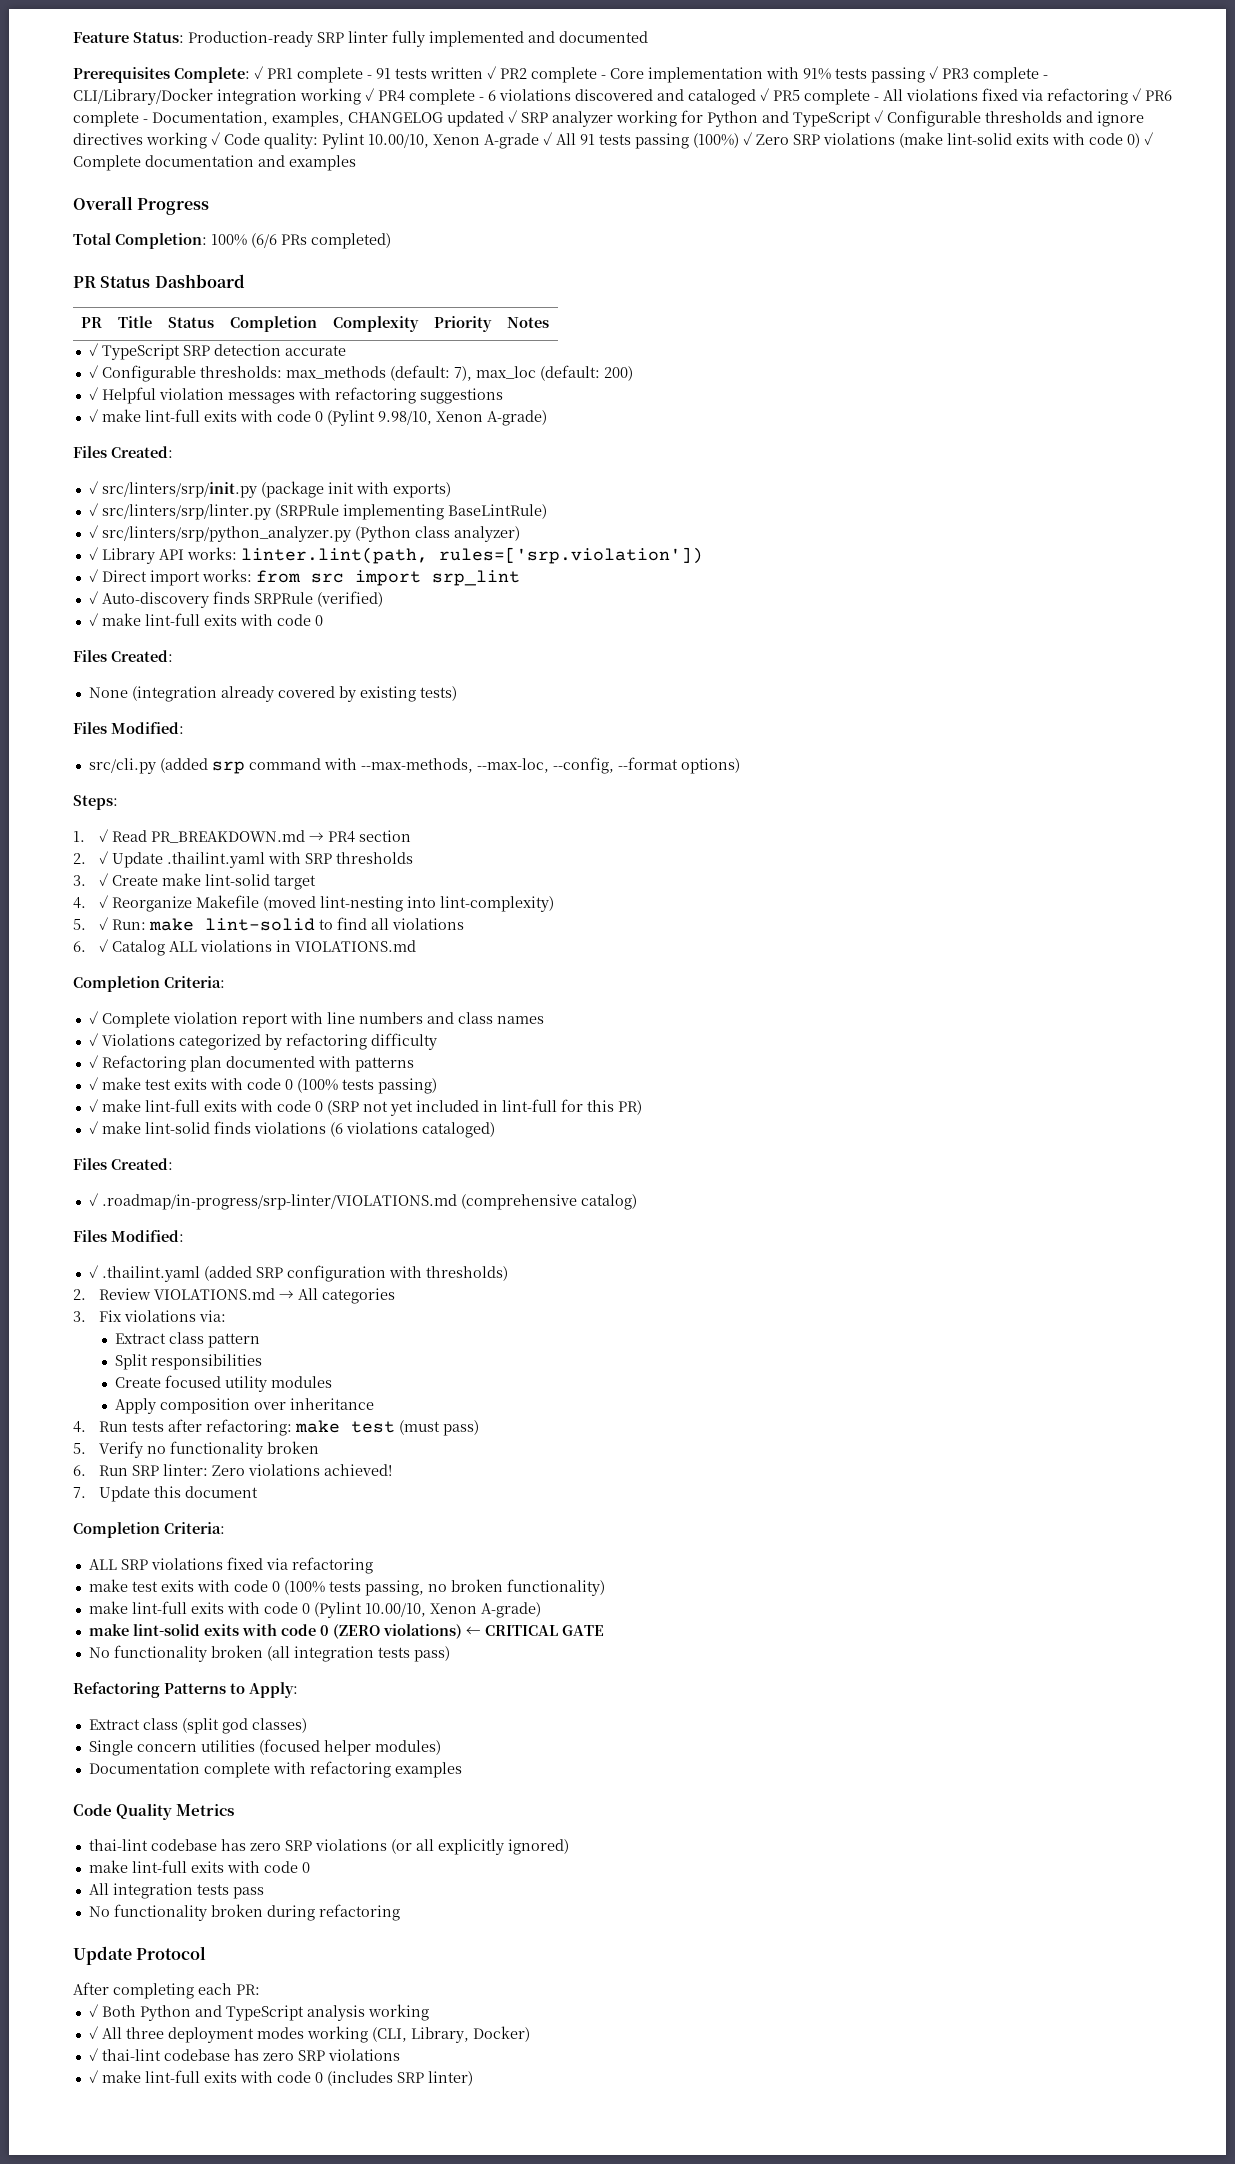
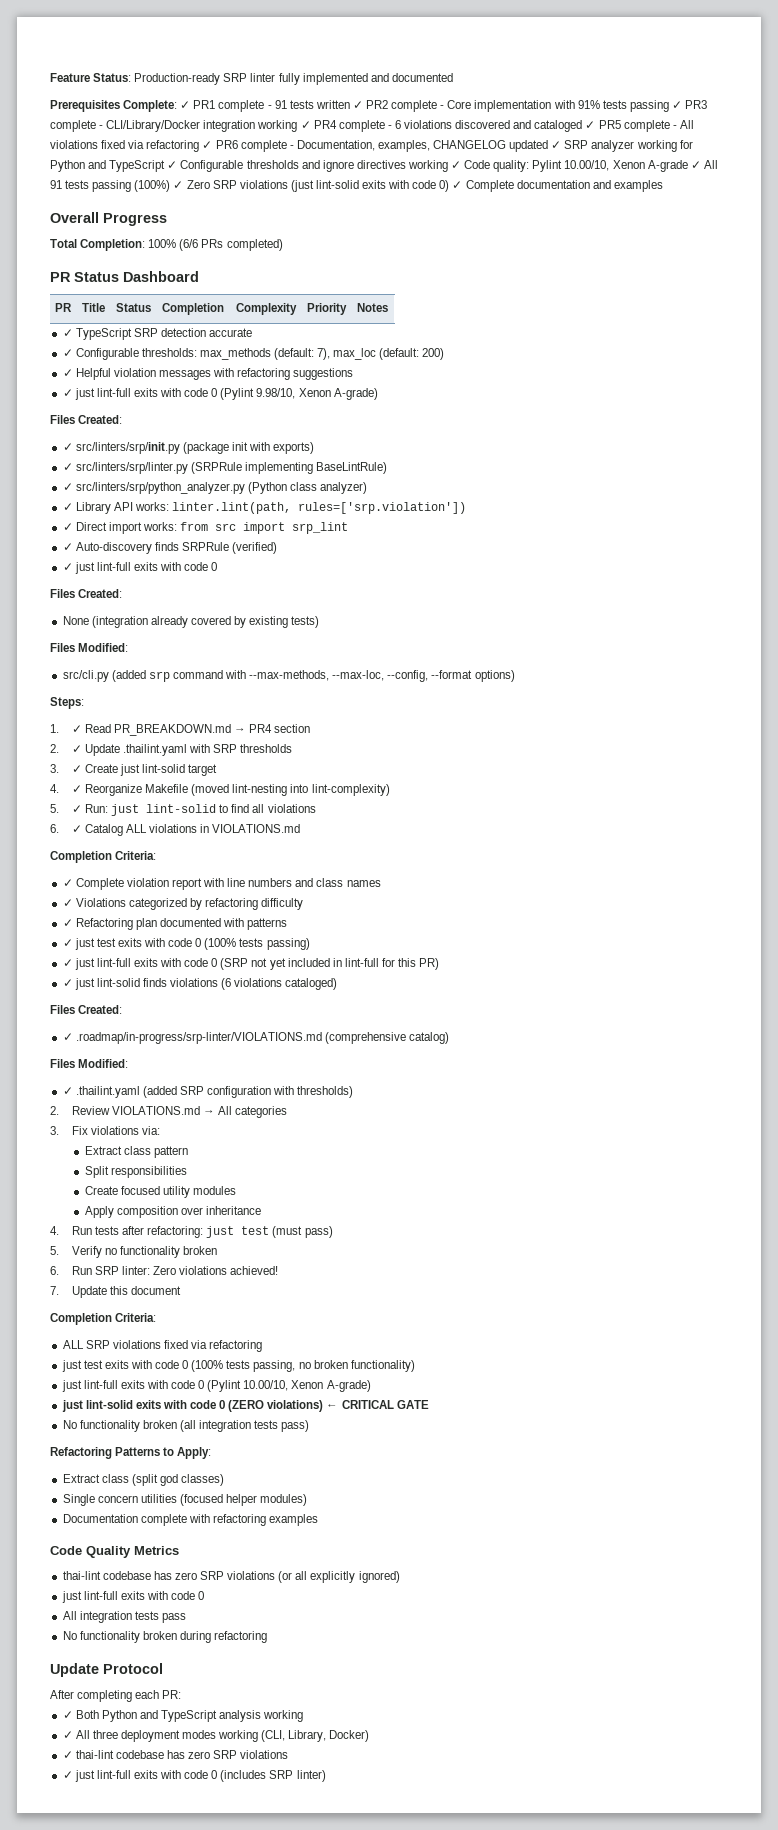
- Pylint 10.00/10, Xenon A-grade ✓ All 91 tests passing (100%) ✓ Zero SRP violations (make lint-solid exits with code 0) ✓ Complete documentation and examples
+ Pylint 10.00/10, Xenon A-grade ✓ All 91 tests passing (100%) ✓ Zero SRP violations (just lint-solid exits with code 0) ✓ Complete documentation and examples
- ✓ make lint-full exits with code 0 (Pylint 9.98/10, Xenon A-grade)
+ ✓ just lint-full exits with code 0 (Pylint 9.98/10, Xenon A-grade)
  ✓ Auto-discovery finds SRPRule (verified)
- ✓ make lint-full exits with code 0
+ ✓ just lint-full exits with code 0
- 3. ✓ Create make lint-solid target
+ 3. ✓ Create just lint-solid target
- 5. ✓ Run: make lint-solid to find all violations
+ 5. ✓ Run: just lint-solid to find all violations
- ✓ make test exits with code 0 (100% tests passing)
+ ✓ just test exits with code 0 (100% tests passing)
- ✓ make lint-full exits with code 0 (SRP not yet included in lint-full for this PR)
+ ✓ just lint-full exits with code 0 (SRP not yet included in lint-full for this PR)
- ✓ make lint-solid finds violations (6 violations cataloged)
+ ✓ just lint-solid finds violations (6 violations cataloged)
- 4. Run tests after refactoring: make test (must pass)
+ 4. Run tests after refactoring: just test (must pass)
- make test exits with code 0 (100% tests passing, no broken functionality)
+ just test exits with code 0 (100% tests passing, no broken functionality)
- make lint-full exits with code 0 (Pylint 10.00/10, Xenon A-grade)
+ just lint-full exits with code 0 (Pylint 10.00/10, Xenon A-grade)
- make lint-solid exits with code 0 (ZERO violations) ← CRITICAL GATE
+ just lint-solid exits with code 0 (ZERO violations) ← CRITICAL GATE
  thai-lint codebase has zero SRP violations (or all explicitly ignored)
- make lint-full exits with code 0
+ just lint-full exits with code 0
- ✓ make lint-full exits with code 0 (includes SRP linter)
+ ✓ just lint-full exits with code 0 (includes SRP linter)

